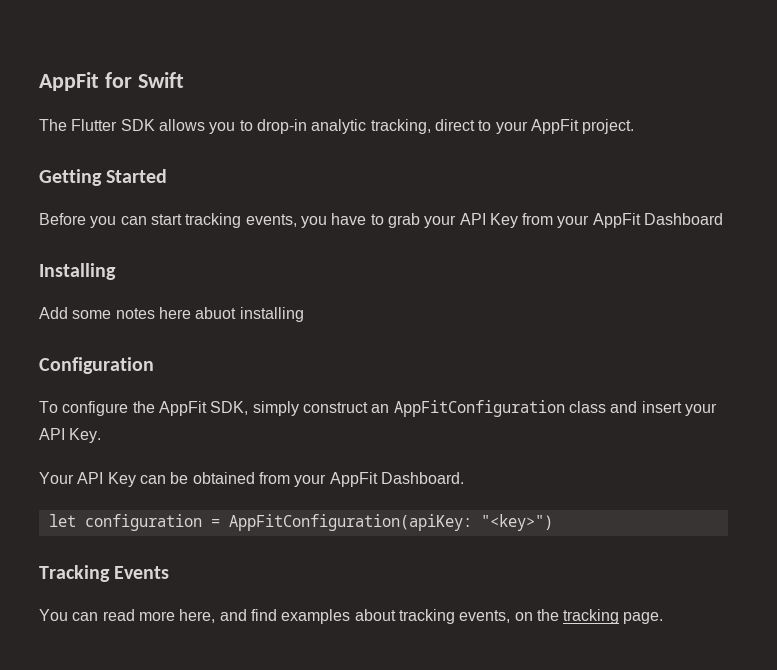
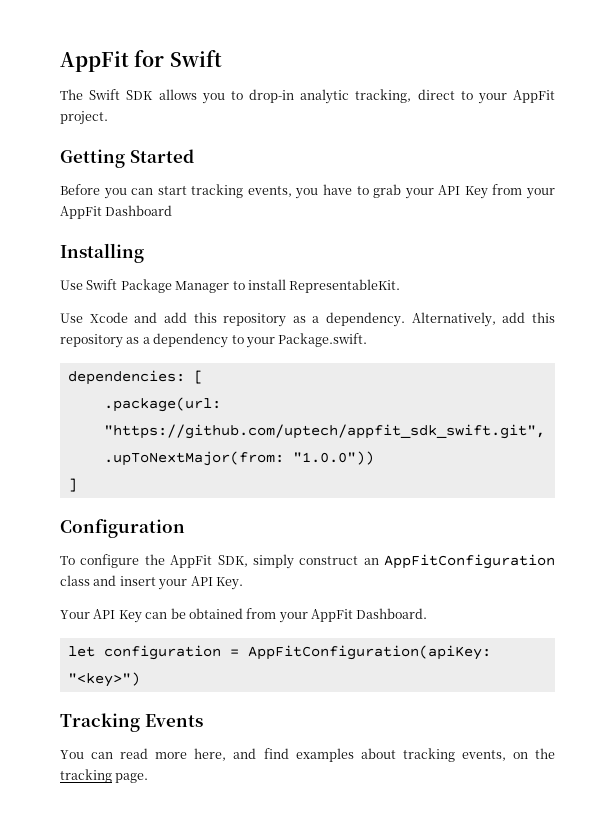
- The Flutter SDK allows you to drop-in analytic tracking, direct to your AppFit project.
+ The Swift SDK allows you to drop-in analytic tracking, direct to your AppFit project.
- Add some notes here abuot installing
+ Use Swift Package Manager to install RepresentableKit.
+ Use Xcode and add this repository as a dependency. Alternatively, add this repository as a dependency to your Package.swift.
+ dependencies: [
+ .package(url: "https://github.com/uptech/appfit_sdk_swift.git", .upToNextMajor(from: "1.0.0"))
+ ]

